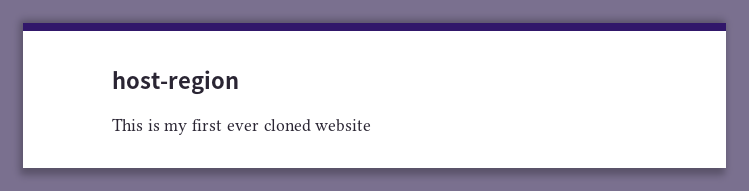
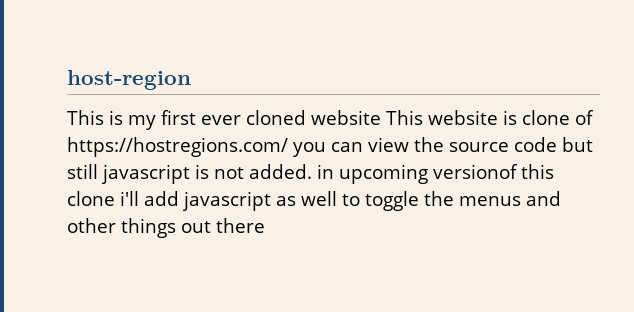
- This is my first ever cloned website
+ This is my first ever cloned website This website is clone of https://hostregions.com/ you can view the source code but still javascript is not added. in upcoming versionof this clone i'll add javascript as well to toggle the menus and other things out there

